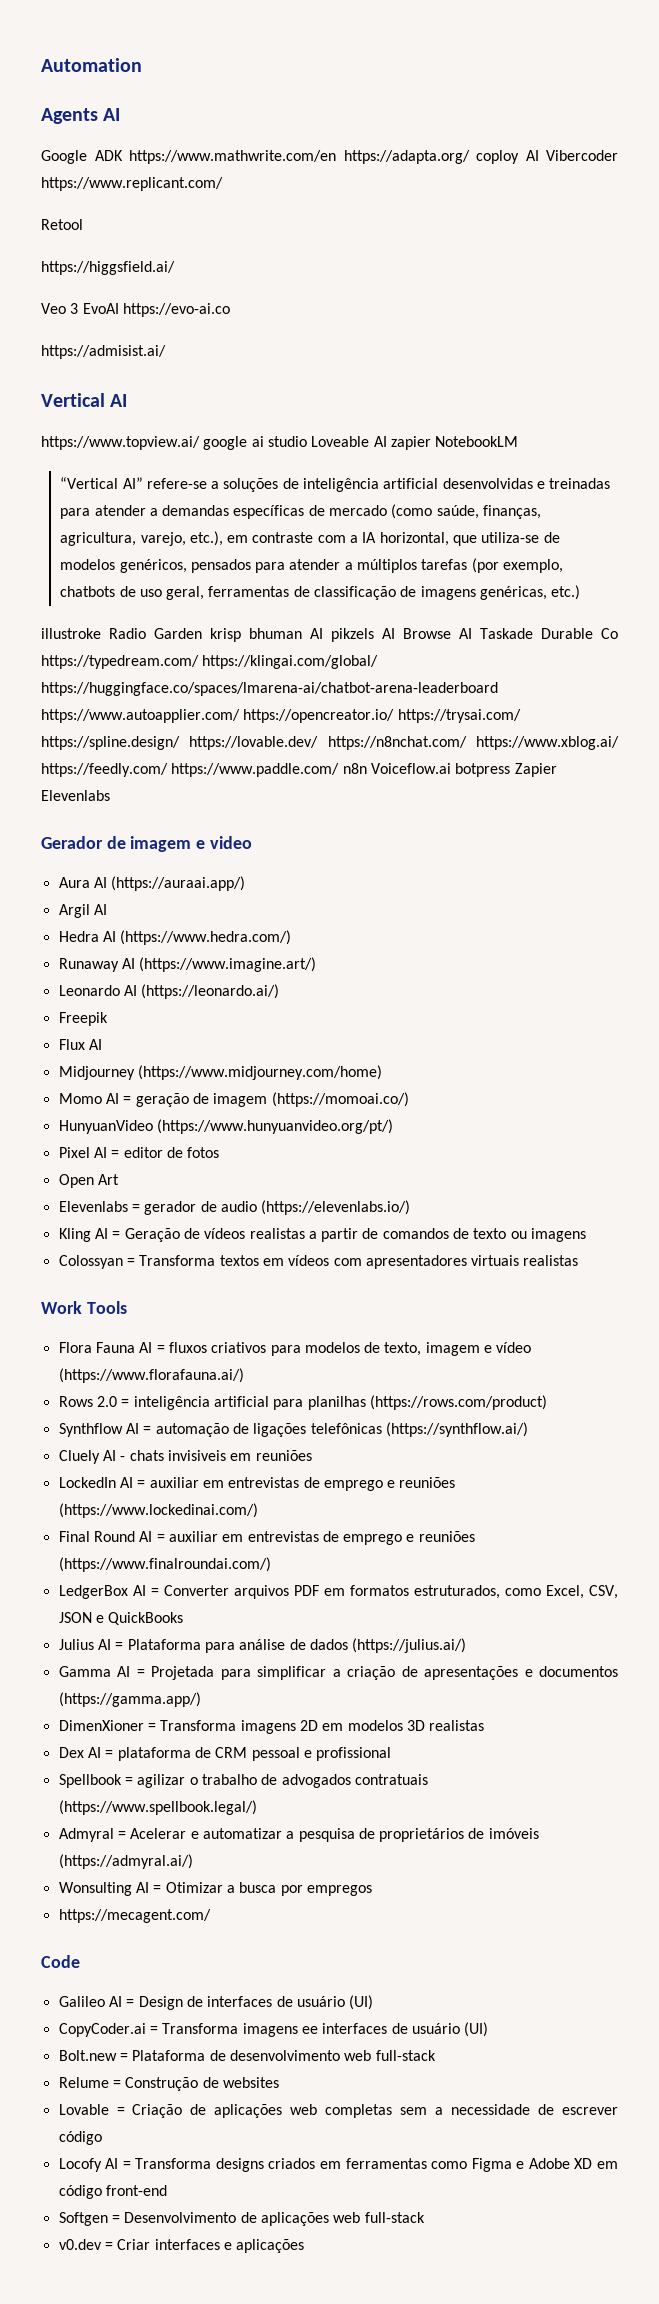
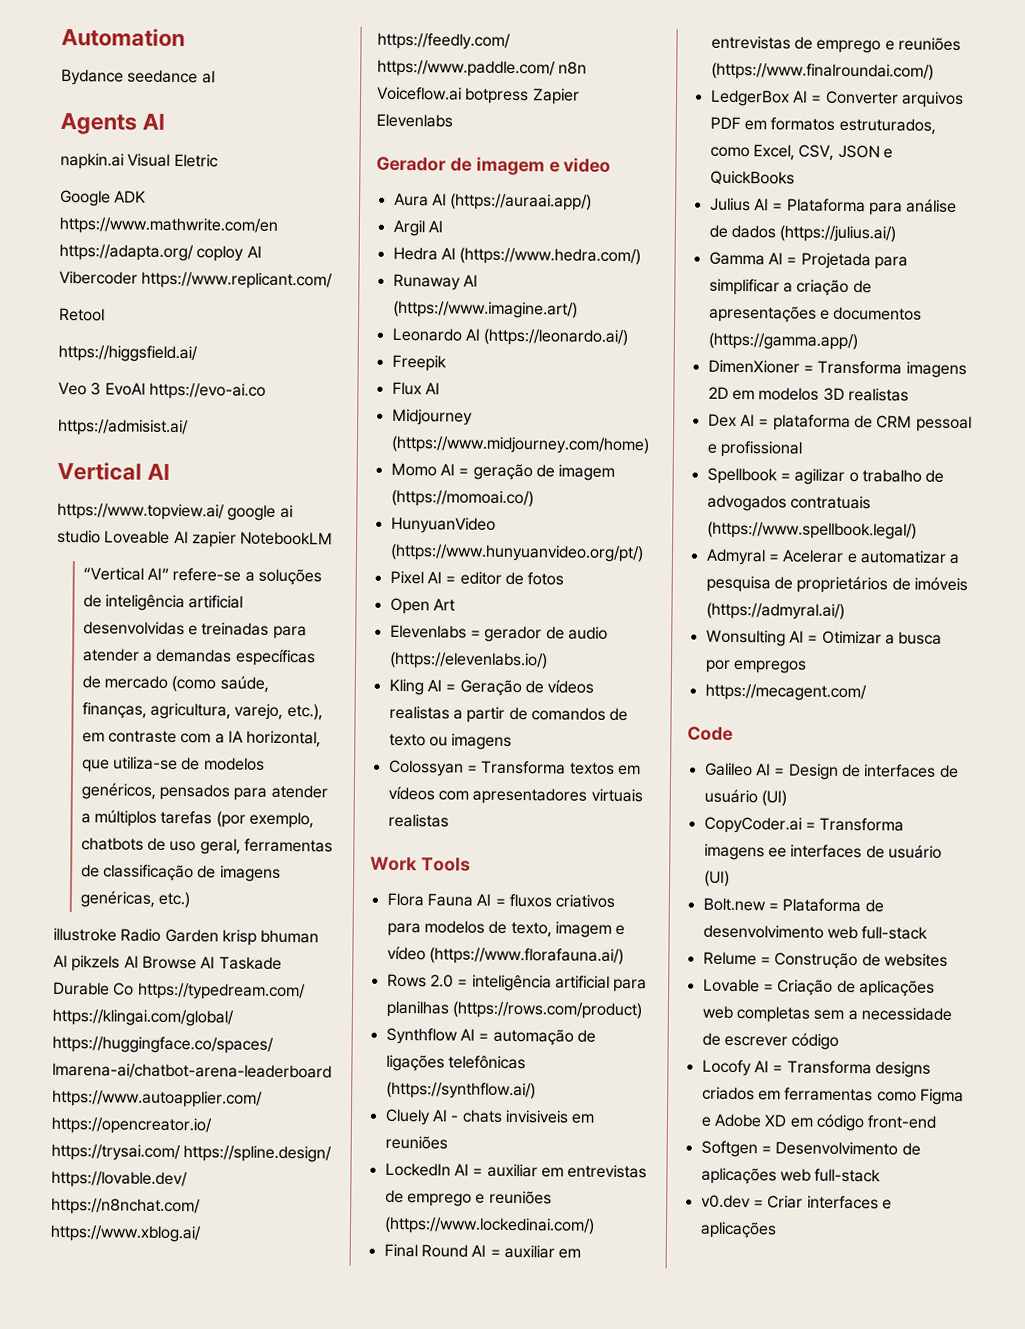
+ Bydance seedance aI
+ napkin.ai Visual Eletric

